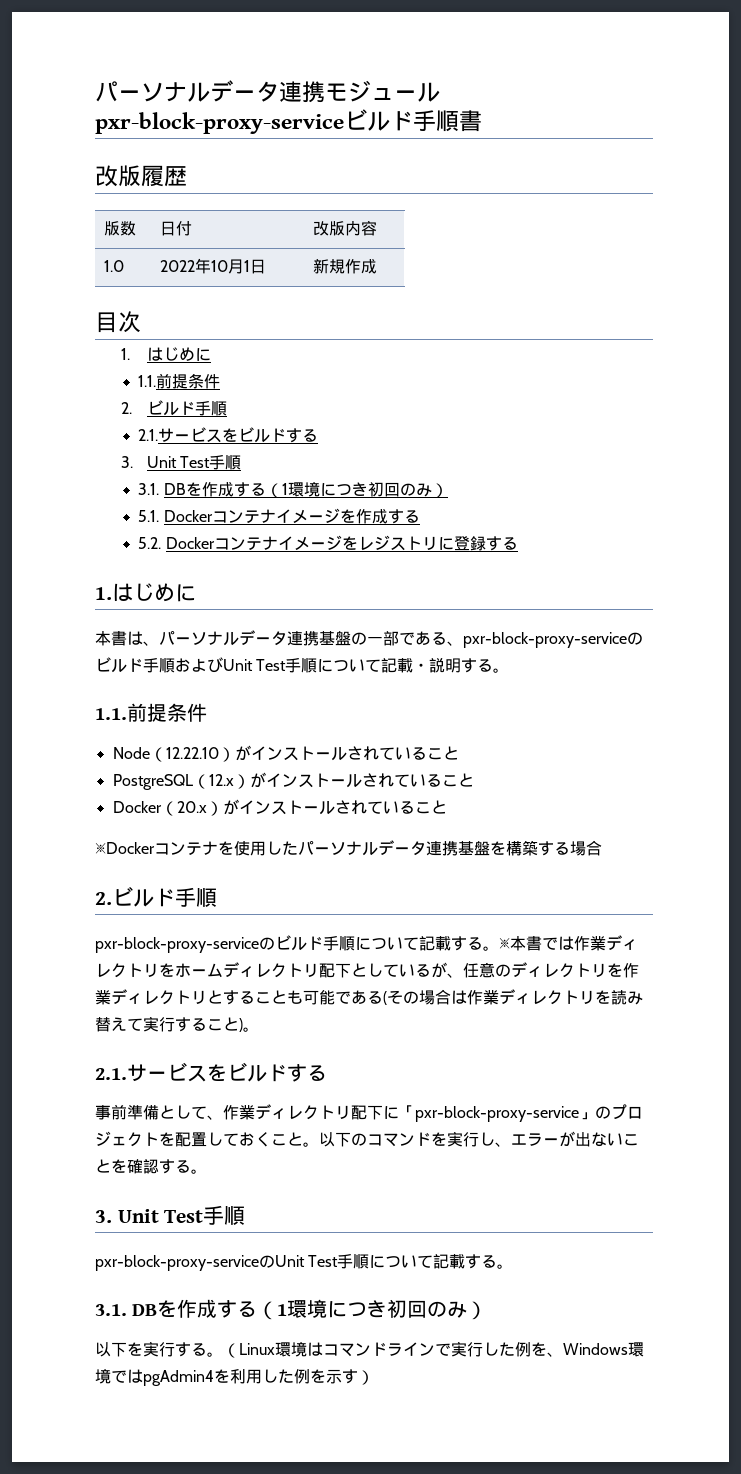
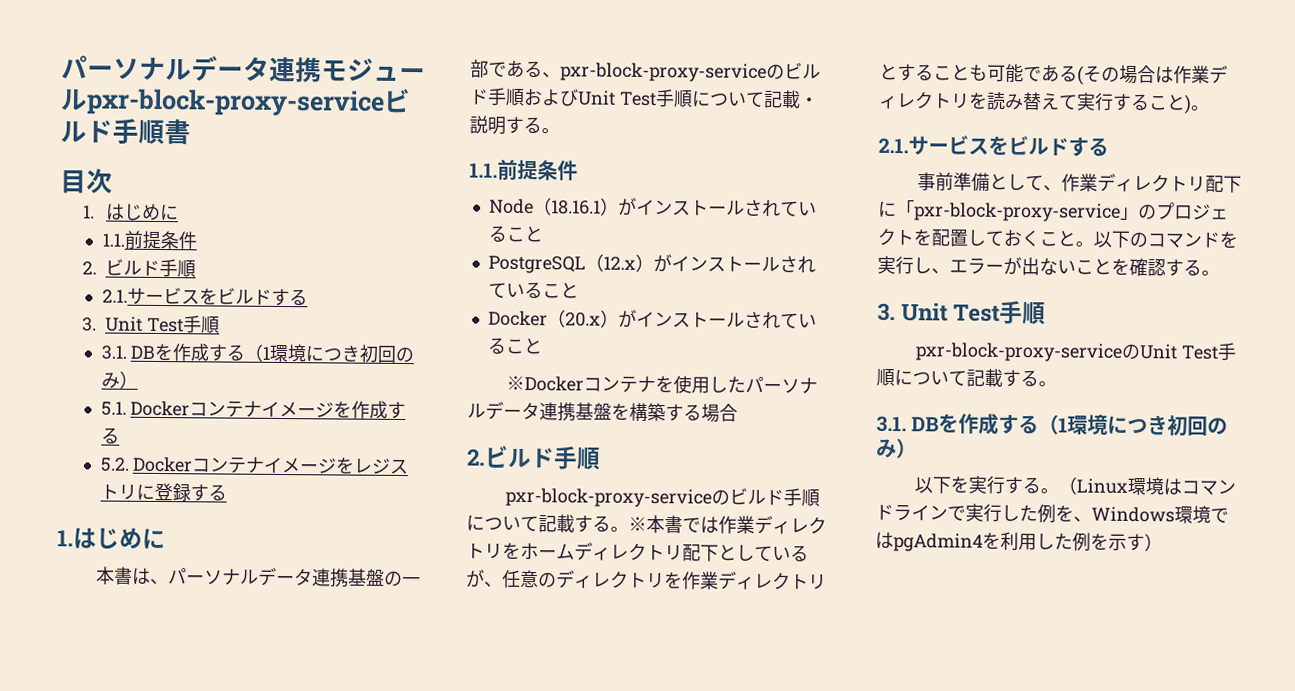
- 改版履歴
- 版数 | 日付 | 改版内容
- 1.0 | 2022年10月1日 | 新規作成
- Node（12.22.10）がインストールされていること
+ Node（18.16.1）がインストールされていること

